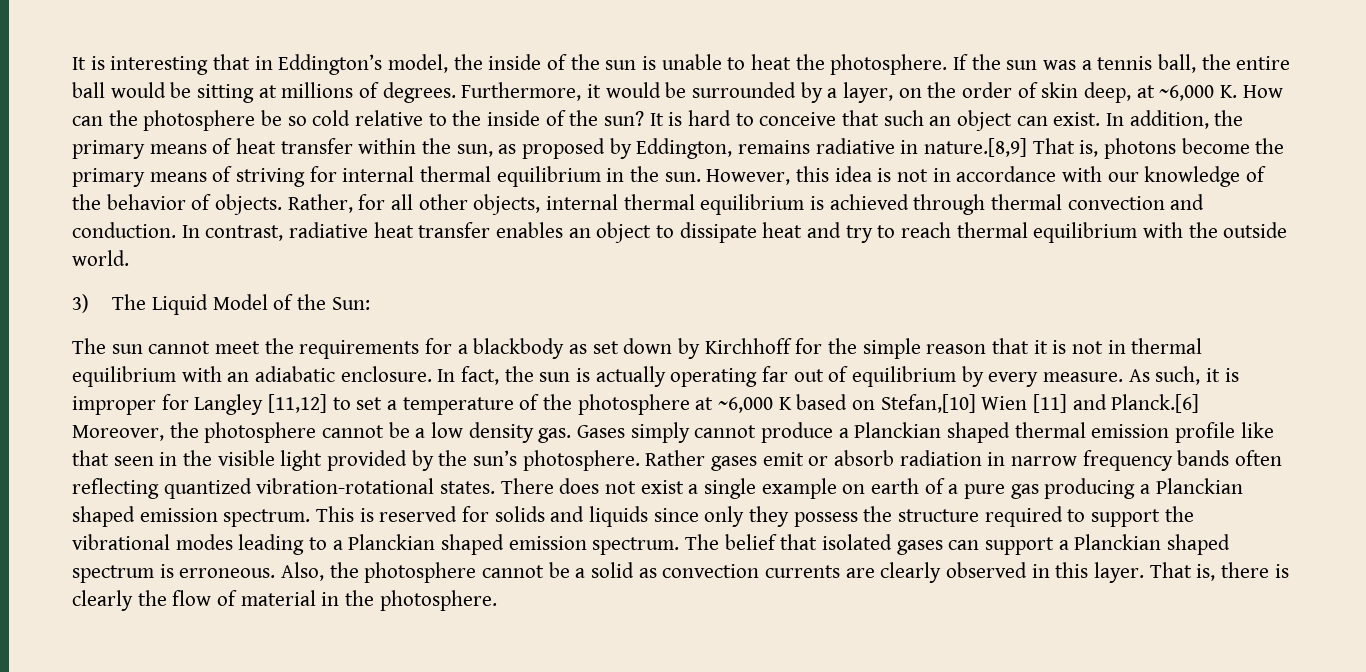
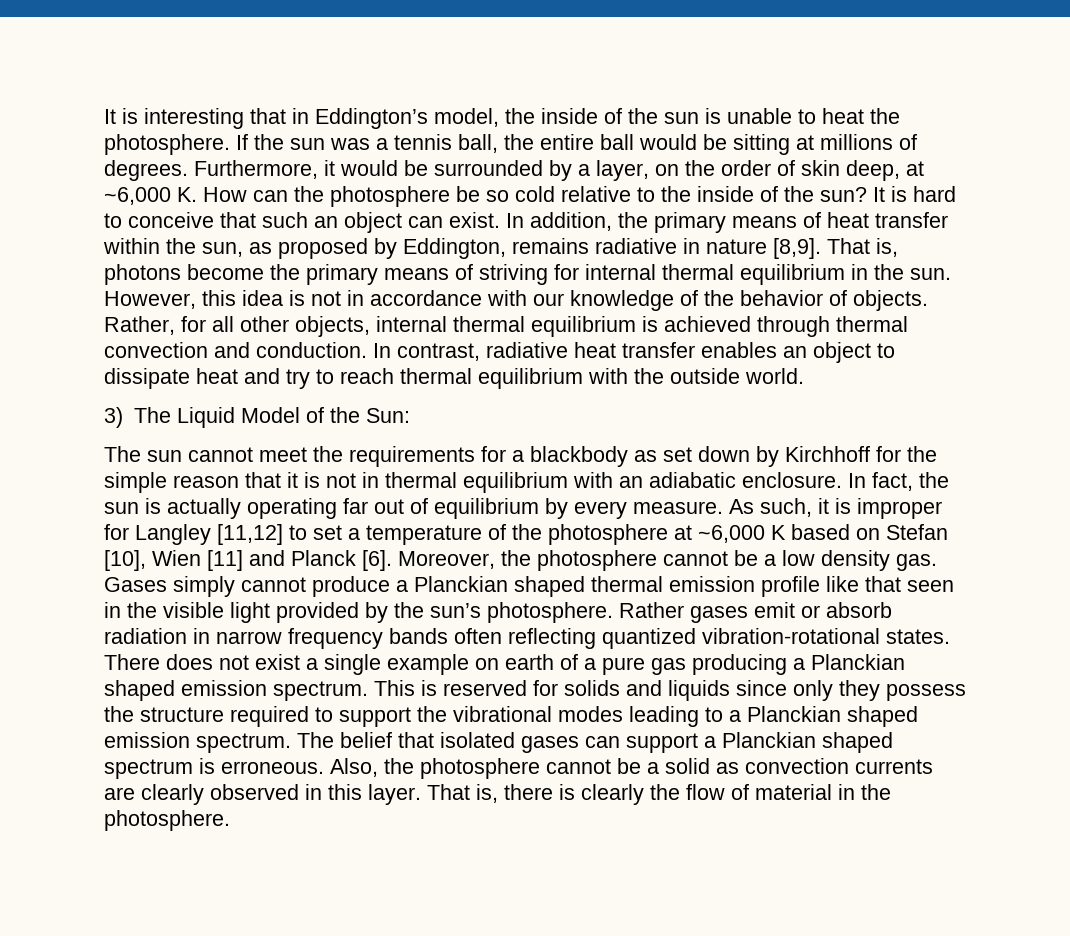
- In addition, the primary means of heat transfer within the sun, as proposed by Eddington, remains radiative in nature.[8,9] That is, photons become the primary means of striving for internal thermal equilibrium in the sun.
+ In addition, the primary means of heat transfer within the sun, as proposed by Eddington, remains radiative in nature [8,9]. That is, photons become the primary means of striving for internal thermal equilibrium in the sun.
- As such, it is improper for Langley [11,12] to set a temperature of the photosphere at ~6,000 K based on Stefan,[10] Wien [11] and Planck.[6] Moreover, the photosphere cannot be a low density gas.
+ As such, it is improper for Langley [11,12] to set a temperature of the photosphere at ~6,000 K based on Stefan [10], Wien [11] and Planck [6]. Moreover, the photosphere cannot be a low density gas.

